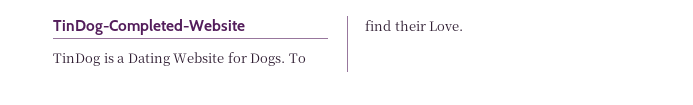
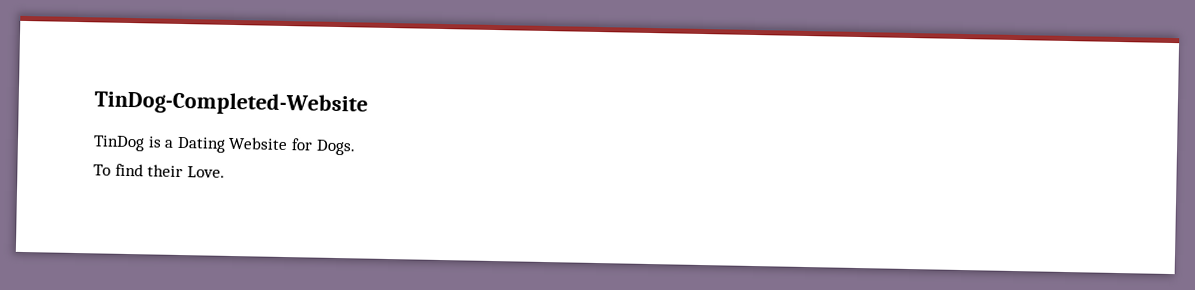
- TinDog is a Dating Website for Dogs. To find their Love.
+ TinDog is a Dating Website for Dogs.
+ To find their Love.

